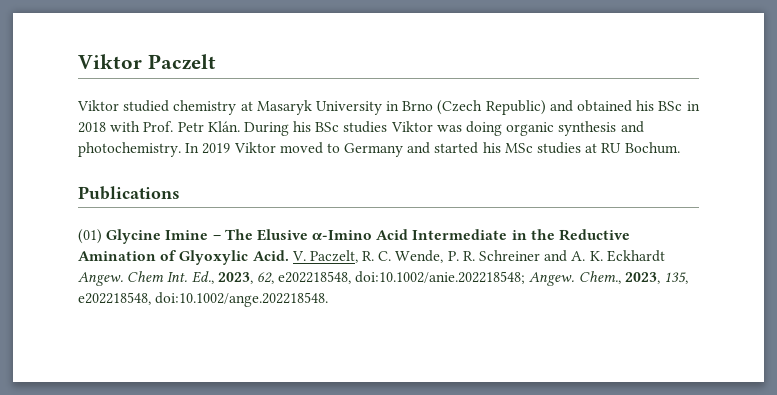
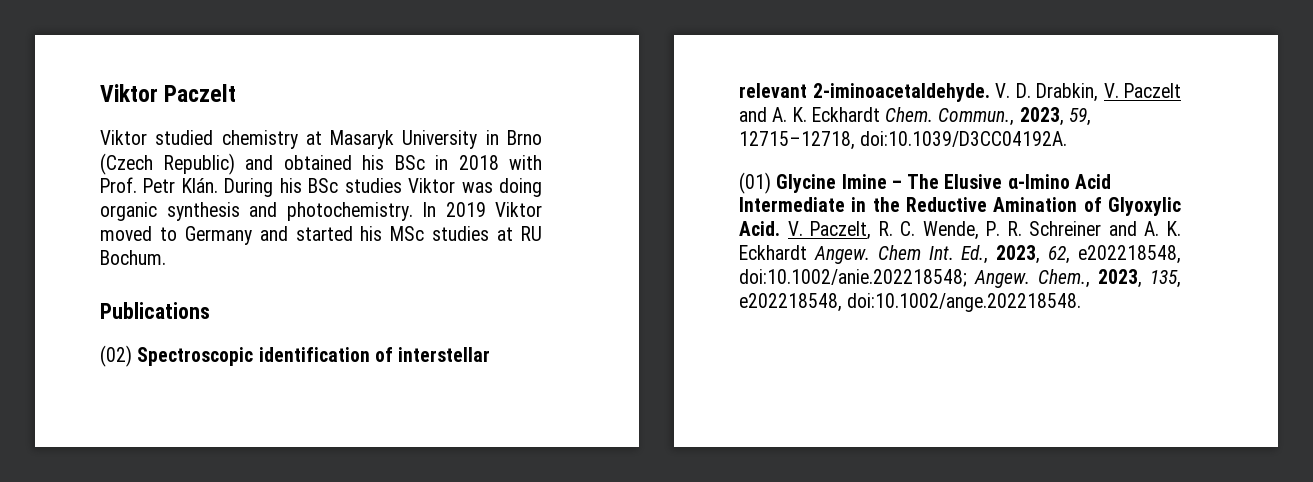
+ (02) Spectroscopic identification of interstellar relevant 2-iminoacetaldehyde. V. D. Drabkin, V. Paczelt and A. K. Eckhardt Chem. Commun., 2023, 59, 12715–12718, doi:10.1039/D3CC04192A.

